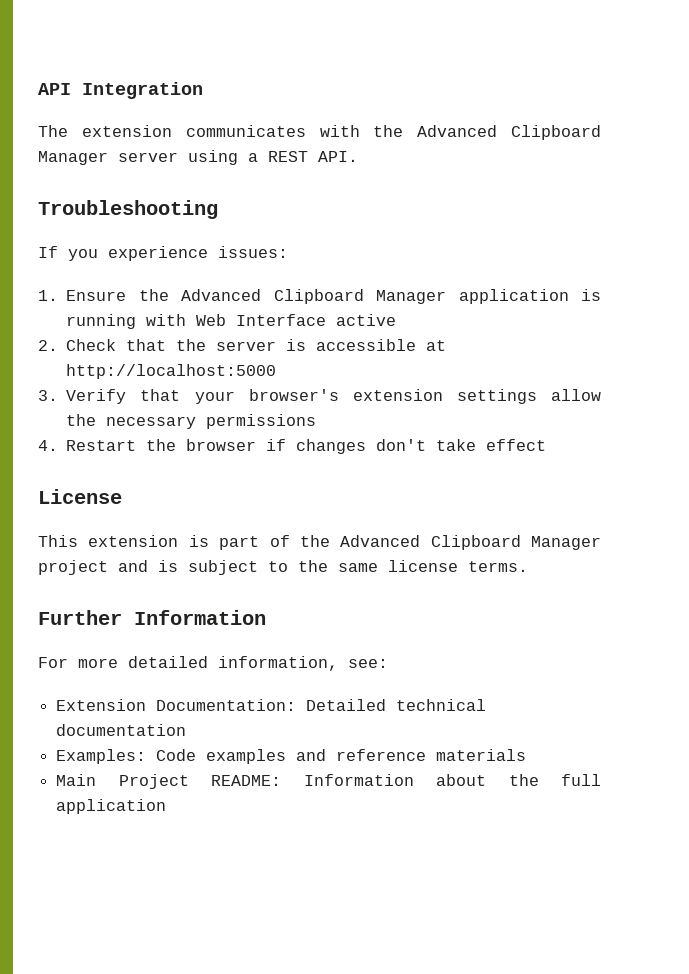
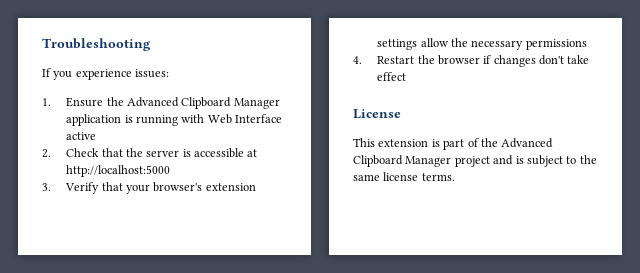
- API Integration
- The extension communicates with the Advanced Clipboard Manager server using a REST API.
- Further Information
- For more detailed information, see:
- Extension Documentation: Detailed technical documentation
- Examples: Code examples and reference materials
- Main Project README: Information about the full application

